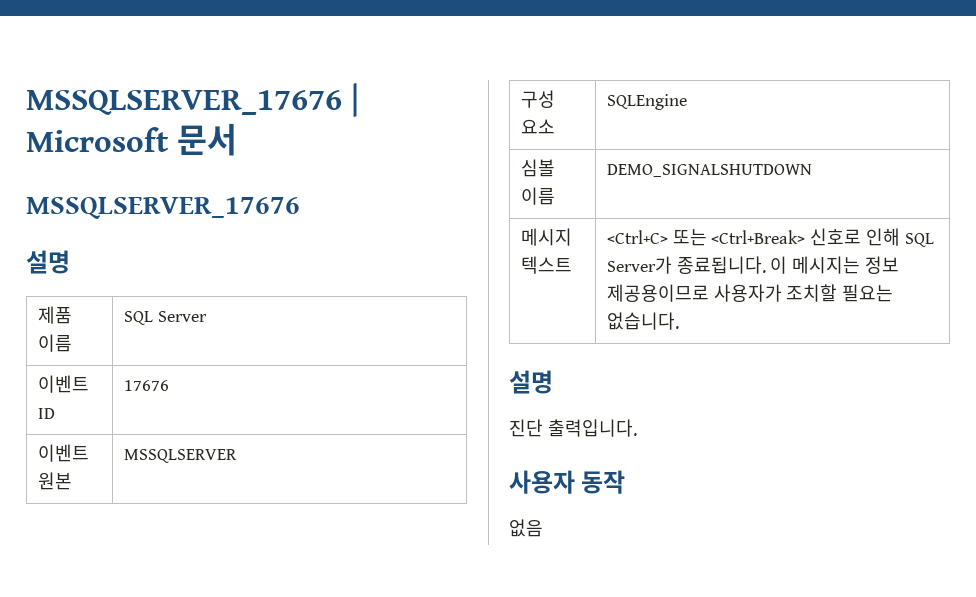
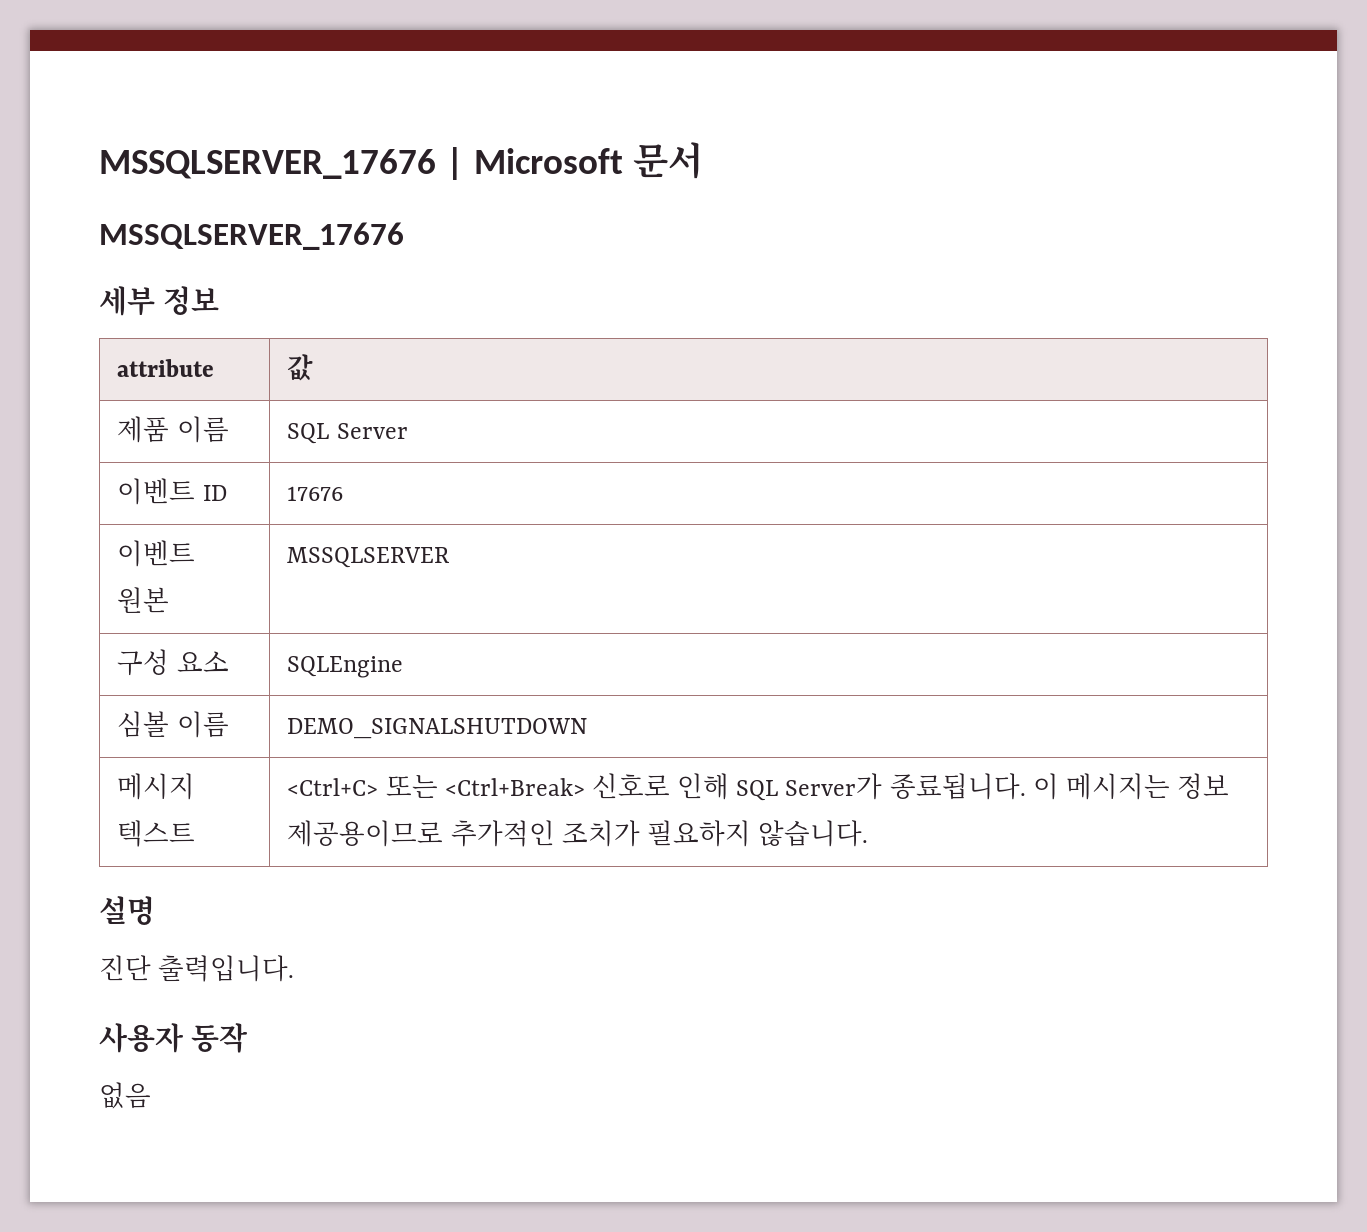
  MSSQLSERVER_17676 | Microsoft 문서
  MSSQLSERVER_17676
- 설명
+ 세부 정보
+ attribute | 값
- 메시지 텍스트 | <Ctrl+C> 또는 <Ctrl+Break> 신호로 인해 SQL Server가 종료됩니다. 이 메시지는 정보 제공용이므로 사용자가 조치할 필요는 없습니다.
+ 메시지 텍스트 | <Ctrl+C> 또는 <Ctrl+Break> 신호로 인해 SQL Server가 종료됩니다. 이 메시지는 정보 제공용이므로 추가적인 조치가 필요하지 않습니다.

